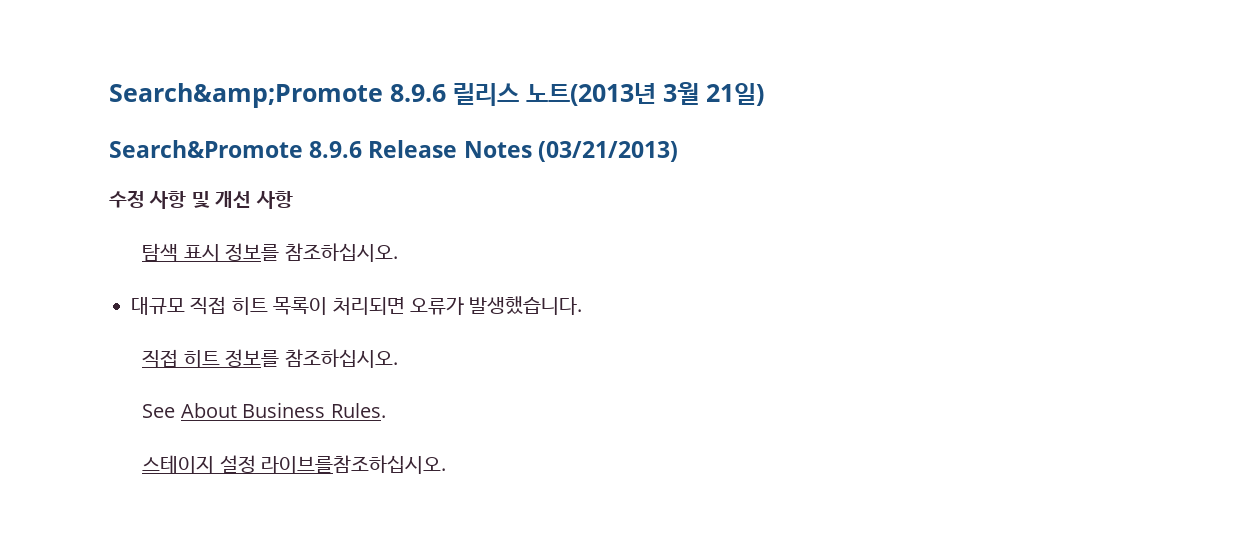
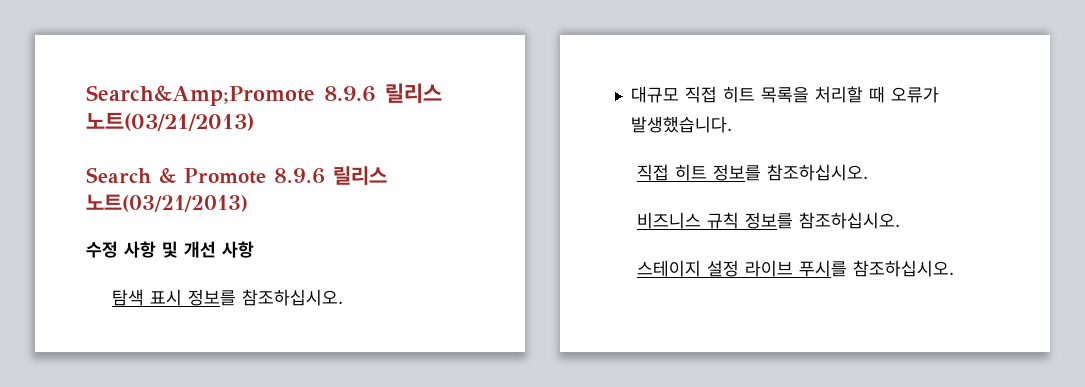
- Search&amp;Promote 8.9.6 릴리스 노트(2013년 3월 21일)
- Search&Promote 8.9.6 Release Notes (03/21/2013)
+ Search&Amp;Promote 8.9.6 릴리스 노트(03/21/2013)
+ Search & Promote 8.9.6 릴리스 노트(03/21/2013)
- 대규모 직접 히트 목록이 처리되면 오류가 발생했습니다.
+ 대규모 직접 히트 목록을 처리할 때 오류가 발생했습니다.
- See About Business Rules.
+ 비즈니스 규칙 정보를 참조하십시오.
- 스테이지 설정 라이브를참조하십시오.
+ 스테이지 설정 라이브 푸시를 참조하십시오.

